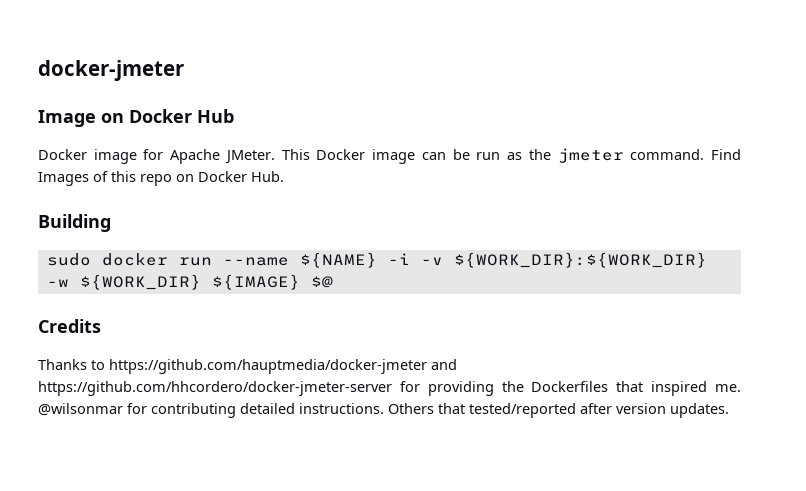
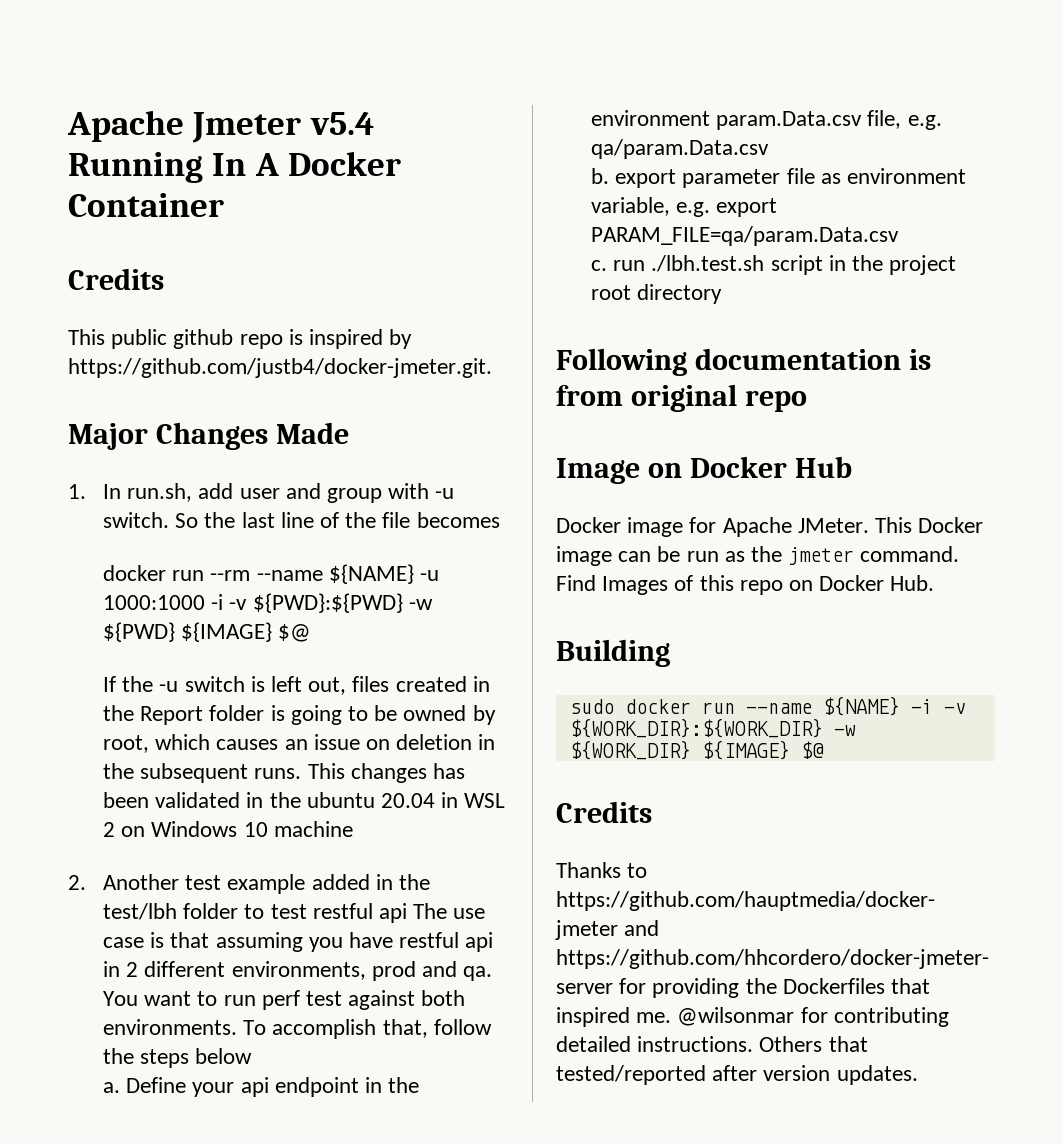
- docker-jmeter
+ Apache Jmeter v5.4 Running In A Docker Container
+ Credits
+ This public github repo is inspired by https://github.com/justb4/docker-jmeter.git.
+ Major Changes Made
+ 1. In run.sh, add user and group with -u switch. So the last line of the file becomes
+ docker run --rm --name ${NAME} -u 1000:1000 -i -v ${PWD}:${PWD} -w ${PWD} ${IMAGE} $@
+ If the -u switch is left out, files created in the Report folder is going to be owned by root, which causes an issue on deletion in the subsequent runs. This changes has been validated in the ubuntu 20.04 in WSL 2 on Windows 10 machine
+ 2. Another test example added in the test/lbh folder to test restful api The use case is that assuming you have restful api in 2 different environments, prod and qa. You want to run perf test against both environments. To accomplish that, follow the steps below
+ a. Define your api endpoint in the environment param.Data.csv file, e.g. qa/param.Data.csv
+ b. export parameter file as environment variable, e.g. export PARAM_FILE=qa/param.Data.csv
+ c. run ./lbh.test.sh script in the project root directory
+ Following documentation is from original repo

